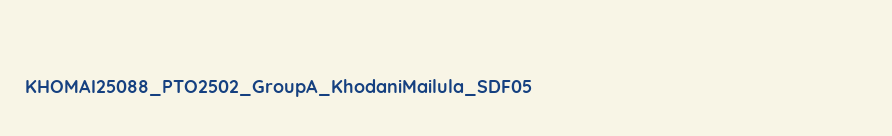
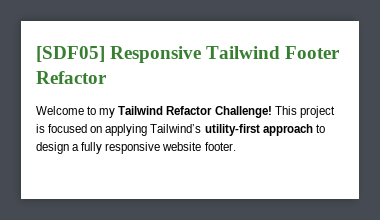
- KHOMAI25088_PTO2502_GroupA_KhodaniMailula_SDF05
+ [SDF05] Responsive Tailwind Footer Refactor
+ Welcome to my Tailwind Refactor Challenge! This project is focused on applying Tailwind’s utility-first approach to design a fully responsive website footer.

